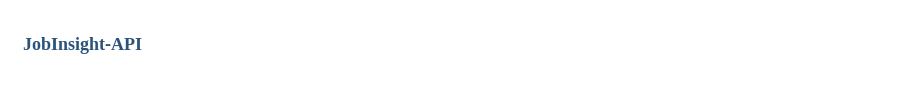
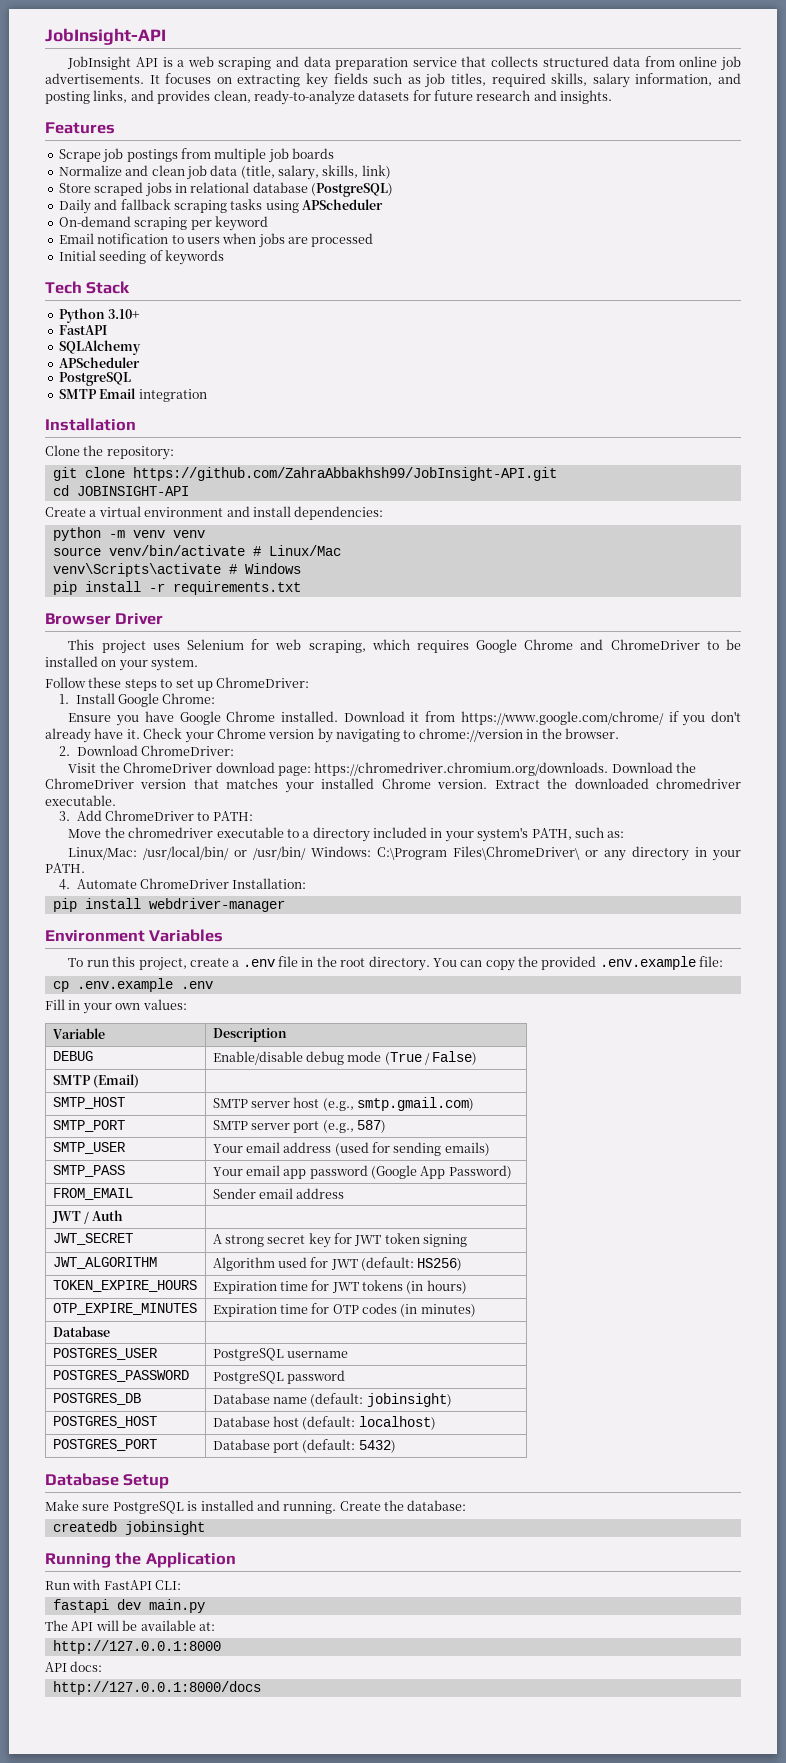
+ JobInsight API is a web scraping and data preparation service that collects structured data from online job advertisements. It focuses on extracting key fields such as job titles, required skills, salary information, and posting links, and provides clean, ready-to-analyze datasets for future research and insights.
+ Features
+ Scrape job postings from multiple job boards
+ Normalize and clean job data (title, salary, skills, link)
+ Store scraped jobs in relational database (PostgreSQL)
+ Daily and fallback scraping tasks using APScheduler
+ On-demand scraping per keyword
+ Email notification to users when jobs are processed
+ Initial seeding of keywords
+ Tech Stack
+ Python 3.10+
+ FastAPI
+ SQLAlchemy
+ APScheduler
+ PostgreSQL
+ SMTP Email integration
+ Installation
+ Clone the repository:
+ git clone https://github.com/ZahraAbbakhsh99/JobInsight-API.git
+ cd JOBINSIGHT-API
+ Create a virtual environment and install dependencies:
+ python -m venv venv
+ source venv/bin/activate # Linux/Mac
+ venv\Scripts\activate # Windows
+ pip install -r requirements.txt
+ Browser Driver
+ This project uses Selenium for web scraping, which requires Google Chrome and ChromeDriver to be installed on your system.
+ Follow these steps to set up ChromeDriver:
+ 1. Install Google Chrome:
+ Ensure you have Google Chrome installed. Download it from https://www.google.com/chrome/ if you don't already have it. Check your Chrome version by navigating to chrome://version in the browser.
+ 2. Download ChromeDriver:
+ Visit the ChromeDriver download page: https://chromedriver.chromium.org/downloads. Download the ChromeDriver version that matches your installed Chrome version. Extract the downloaded chromedriver executable.
+ 3. Add ChromeDriver to PATH:
+ Move the chromedriver executable to a directory included in your system's PATH, such as:
+ Linux/Mac: /usr/local/bin/ or /usr/bin/ Windows: C:\Program Files\ChromeDriver\ or any directory in your PATH.
+ 4. Automate ChromeDriver Installation:
+ pip install webdriver-manager
+ Environment Variables
+ To run this project, create a .env file in the root directory. You can copy the provided .env.example file:
+ cp .env.example .env
+ Fill in your own values:
+ Variable | Description
+ DEBUG | Enable/disable debug mode (True / False)
+ SMTP (Email) |
+ SMTP_HOST | SMTP server host (e.g., smtp.gmail.com)
+ SMTP_PORT | SMTP server port (e.g., 587)
+ SMTP_USER | Your email address (used for sending emails)
+ SMTP_PASS | Your email app password (Google App Password)
+ FROM_EMAIL | Sender email address
+ JWT / Auth |
+ JWT_SECRET | A strong secret key for JWT token signing
+ JWT_ALGORITHM | Algorithm used for JWT (default: HS256)
+ TOKEN_EXPIRE_HOURS | Expiration time for JWT tokens (in hours)
+ OTP_EXPIRE_MINUTES | Expiration time for OTP codes (in minutes)
+ Database |
+ POSTGRES_USER | PostgreSQL username
+ POSTGRES_PASSWORD | PostgreSQL password
+ POSTGRES_DB | Database name (default: jobinsight)
+ POSTGRES_HOST | Database host (default: localhost)
+ POSTGRES_PORT | Database port (default: 5432)
+ Database Setup
+ Make sure PostgreSQL is installed and running. Create the database:
+ createdb jobinsight
+ Running the Application
+ Run with FastAPI CLI:
+ fastapi dev main.py
+ The API will be available at:
+ http://127.0.0.1:8000
+ API docs:
+ http://127.0.0.1:8000/docs

